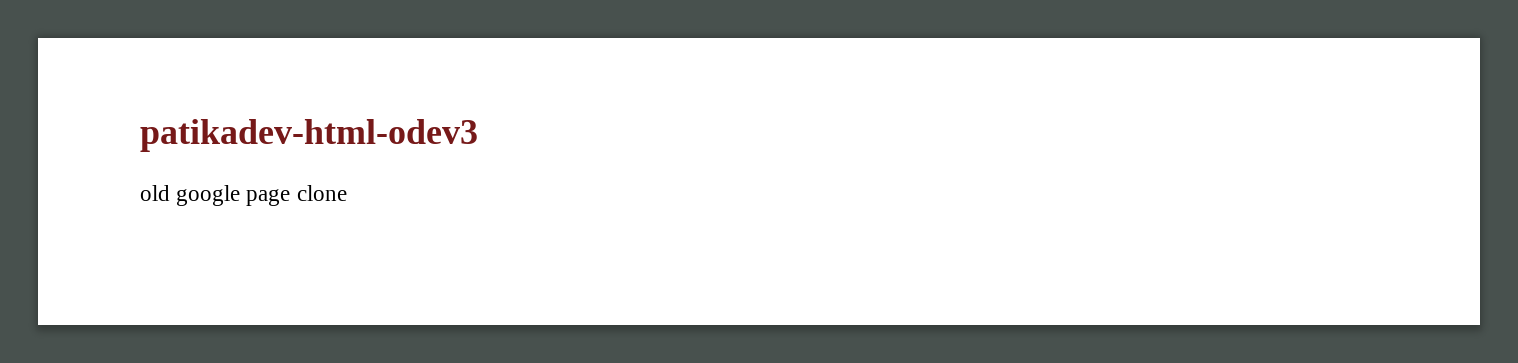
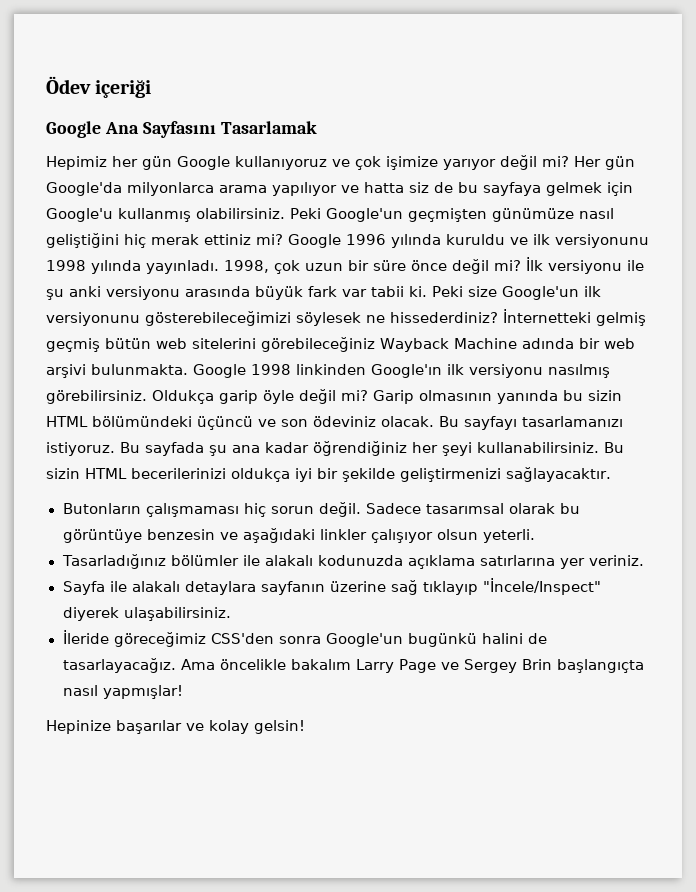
- patikadev-html-odev3
- old google page clone
+ Ödev içeriği
+ Google Ana Sayfasını Tasarlamak
+ Hepimiz her gün Google kullanıyoruz ve çok işimize yarıyor değil mi? Her gün Google'da milyonlarca arama yapılıyor ve hatta siz de bu sayfaya gelmek için Google'u kullanmış olabilirsiniz. Peki Google'un geçmişten günümüze nasıl geliştiğini hiç merak ettiniz mi? Google 1996 yılında kuruldu ve ilk versiyonunu 1998 yılında yayınladı. 1998, çok uzun bir süre önce değil mi? İlk versiyonu ile şu anki versiyonu arasında büyük fark var tabii ki. Peki size Google'un ilk versiyonunu gösterebileceğimizi söylesek ne hissederdiniz? İnternetteki gelmiş geçmiş bütün web sitelerini görebileceğiniz Wayback Machine adında bir web arşivi bulunmakta. Google 1998 linkinden Google'ın ilk versiyonu nasılmış görebilirsiniz. Oldukça garip öyle değil mi? Garip olmasının yanında bu sizin HTML bölümündeki üçüncü ve son ödeviniz olacak. Bu sayfayı tasarlamanızı istiyoruz. Bu sayfada şu ana kadar öğrendiğiniz her şeyi kullanabilirsiniz. Bu sizin HTML becerilerinizi oldukça iyi bir şekilde geliştirmenizi sağlayacaktır.
+ Butonların çalışmaması hiç sorun değil. Sadece tasarımsal olarak bu görüntüye benzesin ve aşağıdaki linkler çalışıyor olsun yeterli.
+ Tasarladığınız bölümler ile alakalı kodunuzda açıklama satırlarına yer veriniz.
+ Sayfa ile alakalı detaylara sayfanın üzerine sağ tıklayıp "İncele/Inspect" diyerek ulaşabilirsiniz.
+ İleride göreceğimiz CSS'den sonra Google'un bugünkü halini de tasarlayacağız. Ama öncelikle bakalım Larry Page ve Sergey Brin başlangıçta nasıl yapmışlar!
+ Hepinize başarılar ve kolay gelsin!

